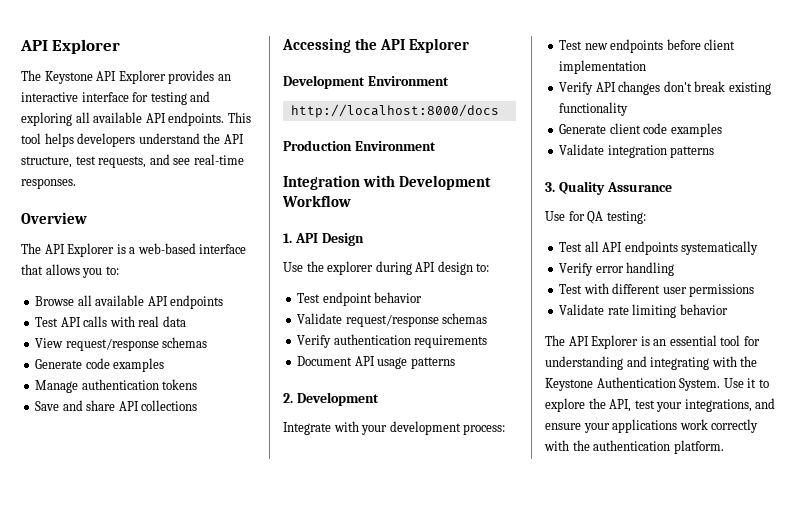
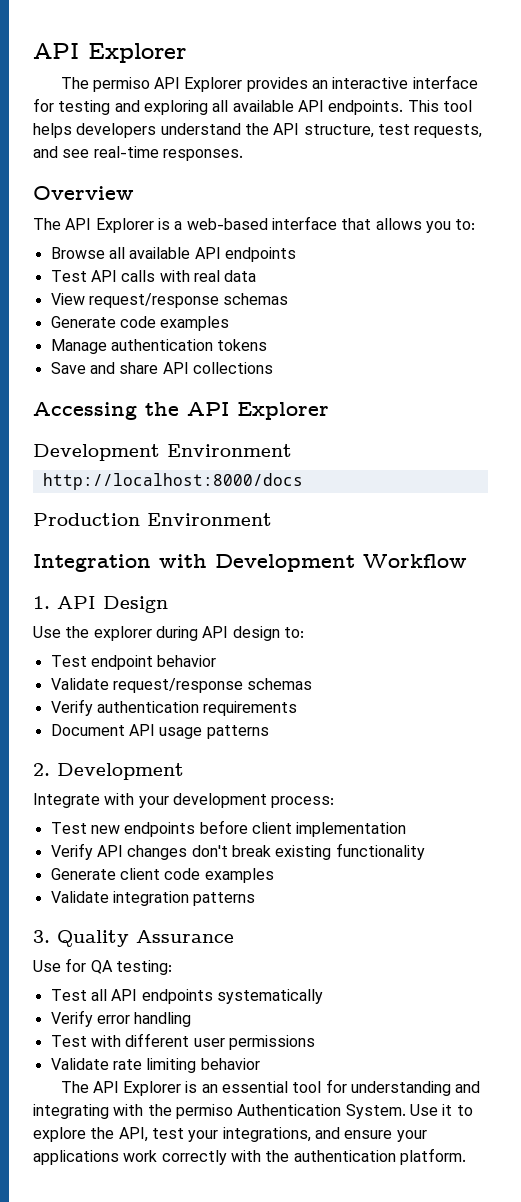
- The Keystone API Explorer provides an interactive interface for testing and exploring all available API endpoints.
+ The permiso API Explorer provides an interactive interface for testing and exploring all available API endpoints.
- The API Explorer is an essential tool for understanding and integrating with the Keystone Authentication System.
+ The API Explorer is an essential tool for understanding and integrating with the permiso Authentication System.

